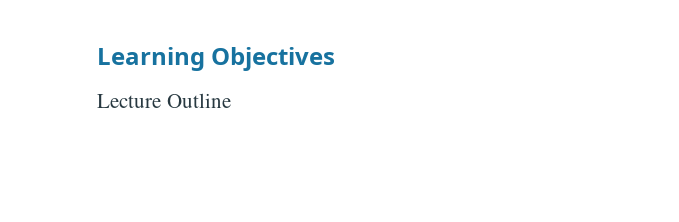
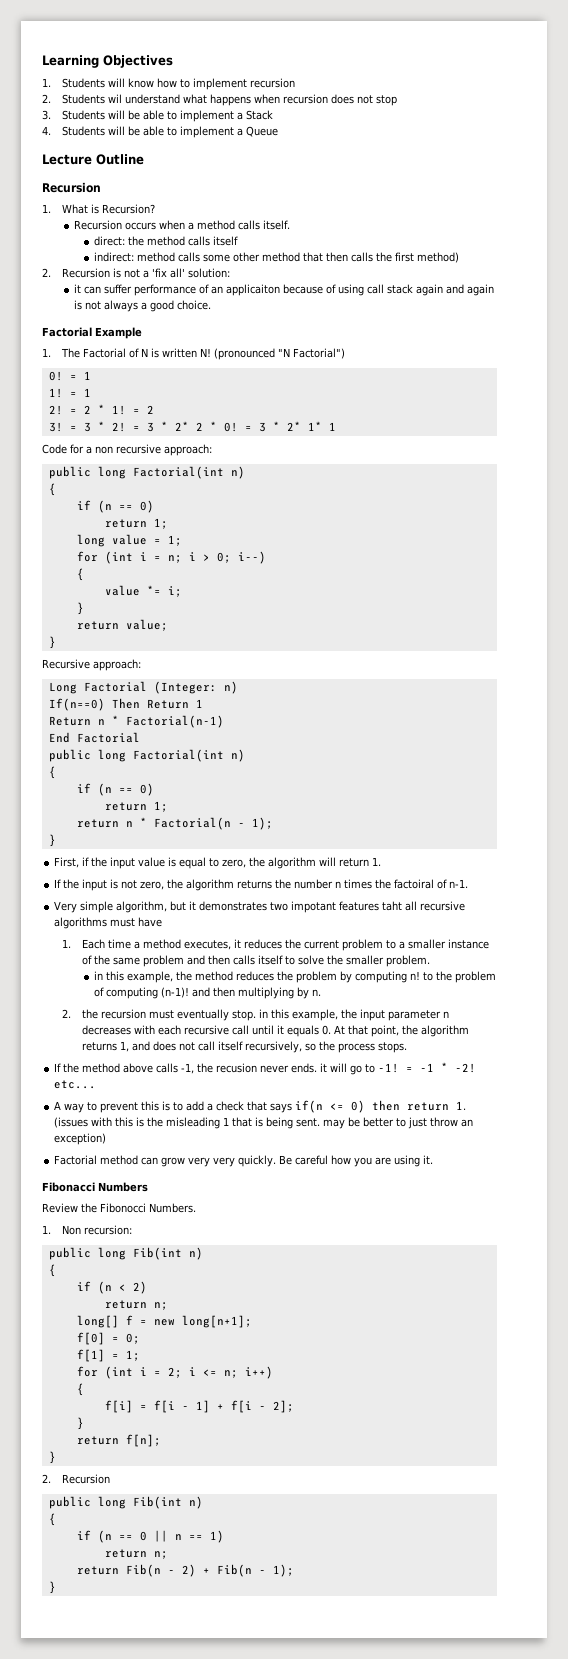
+ 1. Students will know how to implement recursion
+ 2. Students wil understand what happens when recursion does not stop
+ 3. Students will be able to implement a Stack
+ 4. Students will be able to implement a Queue
  Lecture Outline
+ Recursion
+ 1. What is Recursion?
+ Recursion occurs when a method calls itself.
+ direct: the method calls itself
+ indirect: method calls some other method that then calls the first method)
+ 2. Recursion is not a 'fix all' solution:
+ it can suffer performance of an applicaiton because of using call stack again and again is not always a good choice.
+ Factorial Example
+ 1. The Factorial of N is written N! (pronounced "N Factorial")
+ 0! = 1
+ 1! = 1
+ 2! = 2 * 1! = 2
+ 3! = 3 * 2! = 3 * 2* 2 * 0! = 3 * 2* 1* 1
+ Code for a non recursive approach:
+ public long Factorial(int n)
+ {
+ if (n == 0)
+ return 1;
+ long value = 1;
+ for (int i = n; i > 0; i--)
+ {
+ value *= i;
+ }
+ return value;
+ }
+ Recursive approach:
+ Long Factorial (Integer: n)
+ If(n==0) Then Return 1
+ Return n * Factorial(n-1)
+ End Factorial
+ public long Factorial(int n)
+ {
+ if (n == 0)
+ return 1;
+ return n * Factorial(n - 1);
+ }
+ First, if the input value is equal to zero, the algorithm will return 1.
+ If the input is not zero, the algorithm returns the number n times the factoiral of n-1.
+ Very simple algorithm, but it demonstrates two impotant features taht all recursive algorithms must have
+ 1. Each time a method executes, it reduces the current problem to a smaller instance of the same problem and then calls itself to solve the smaller problem.
+ in this example, the method reduces the problem by computing n! to the problem of computing (n-1)! and then multiplying by n.
+ 2. the recursion must eventually stop. in this example, the input parameter n decreases with each recursive call until it equals 0. At that point, the algorithm returns 1, and does not call itself recursively, so the process stops.
+ If the method above calls -1, the recusion never ends. it will go to -1! = -1 * -2! etc...
+ A way to prevent this is to add a check that says if(n <= 0) then return 1. (issues with this is the misleading 1 that is being sent. may be better to just throw an exception)
+ Factorial method can grow very very quickly. Be careful how you are using it.
+ Fibonacci Numbers
+ Review the Fibonocci Numbers.
+ 1. Non recursion:
+ public long Fib(int n)
+ {
+ if (n < 2)
+ return n;
+ long[] f = new long[n+1];
+ f[0] = 0;
+ f[1] = 1;
+ for (int i = 2; i <= n; i++)
+ {
+ f[i] = f[i - 1] + f[i - 2];
+ }
+ return f[n];
+ }
+ 2. Recursion
+ public long Fib(int n)
+ {
+ if (n == 0 || n == 1)
+ return n;
+ return Fib(n - 2) + Fib(n - 1);
+ }

